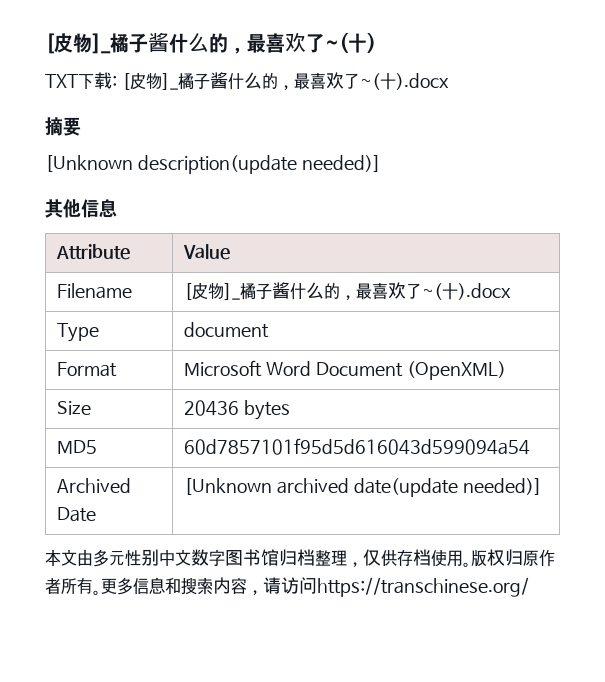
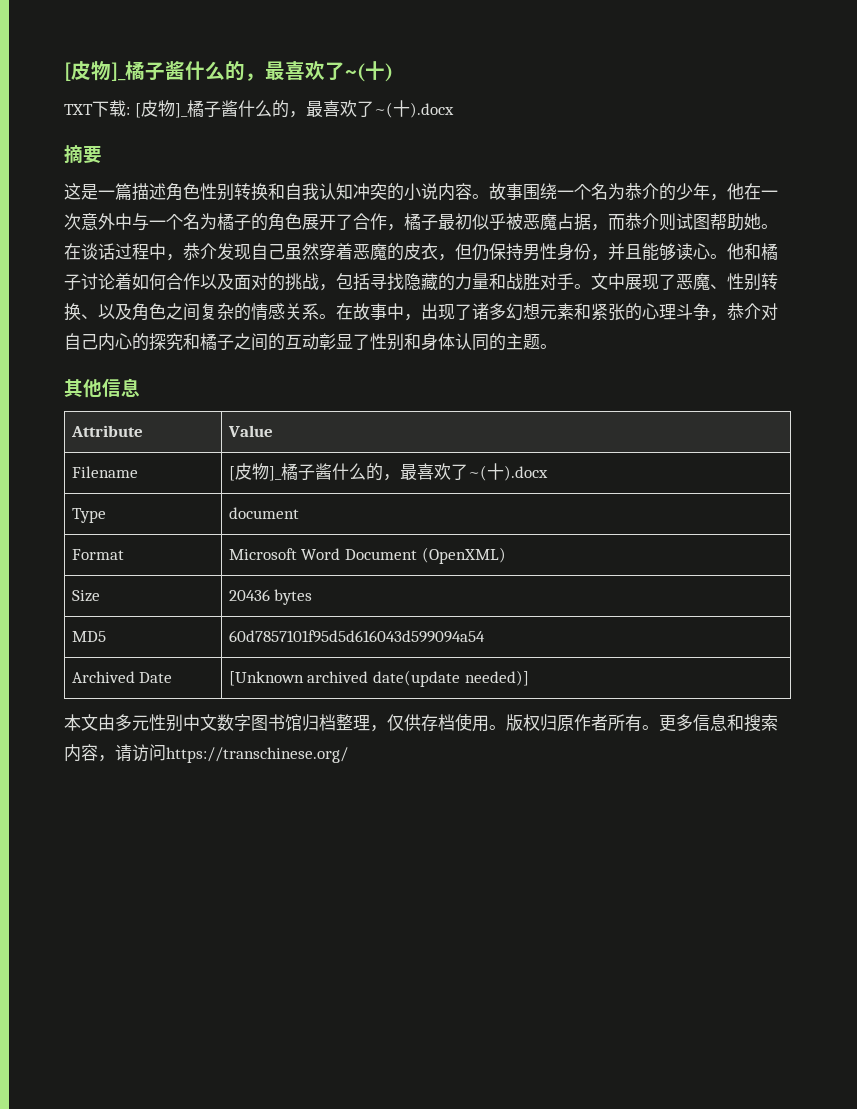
- [Unknown description(update needed)]
+ 这是一篇描述角色性别转换和自我认知冲突的小说内容。故事围绕一个名为恭介的少年，他在一次意外中与一个名为橘子的角色展开了合作，橘子最初似乎被恶魔占据，而恭介则试图帮助她。在谈话过程中，恭介发现自己虽然穿着恶魔的皮衣，但仍保持男性身份，并且能够读心。他和橘子讨论着如何合作以及面对的挑战，包括寻找隐藏的力量和战胜对手。文中展现了恶魔、性别转换、以及角色之间复杂的情感关系。在故事中，出现了诸多幻想元素和紧张的心理斗争，恭介对自己内心的探究和橘子之间的互动彰显了性别和身体认同的主题。

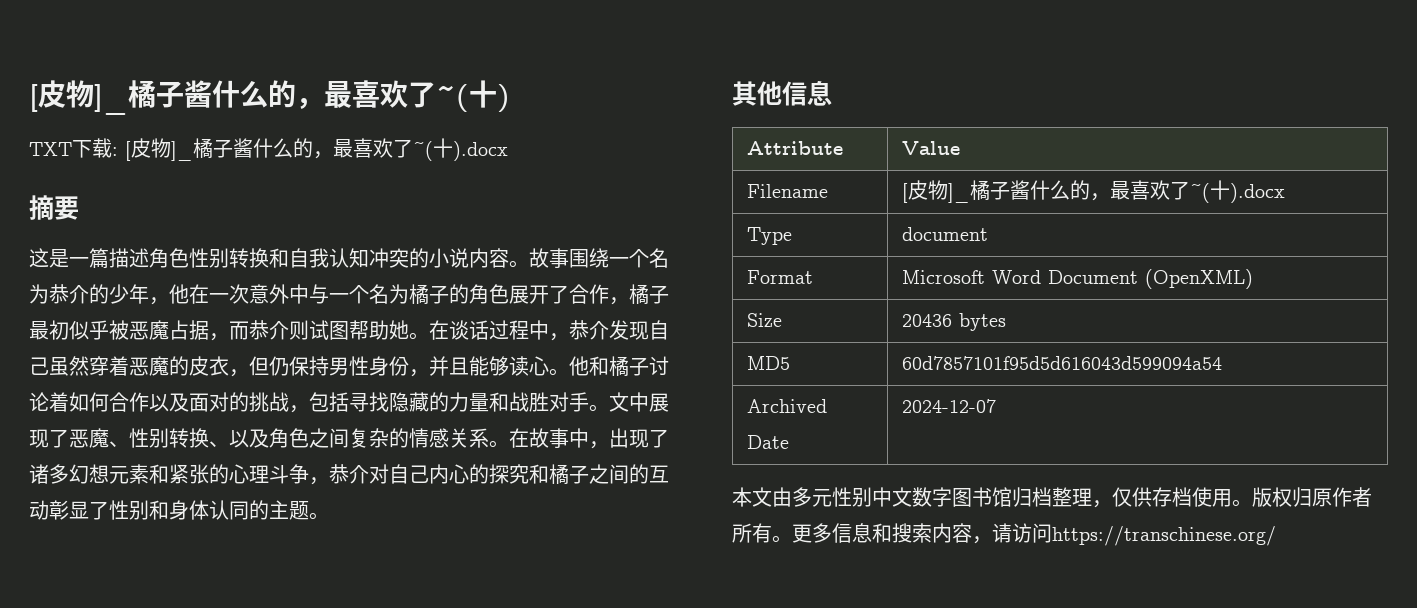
- Archived Date | [Unknown archived date(update needed)]
+ Archived Date | 2024-12-07

